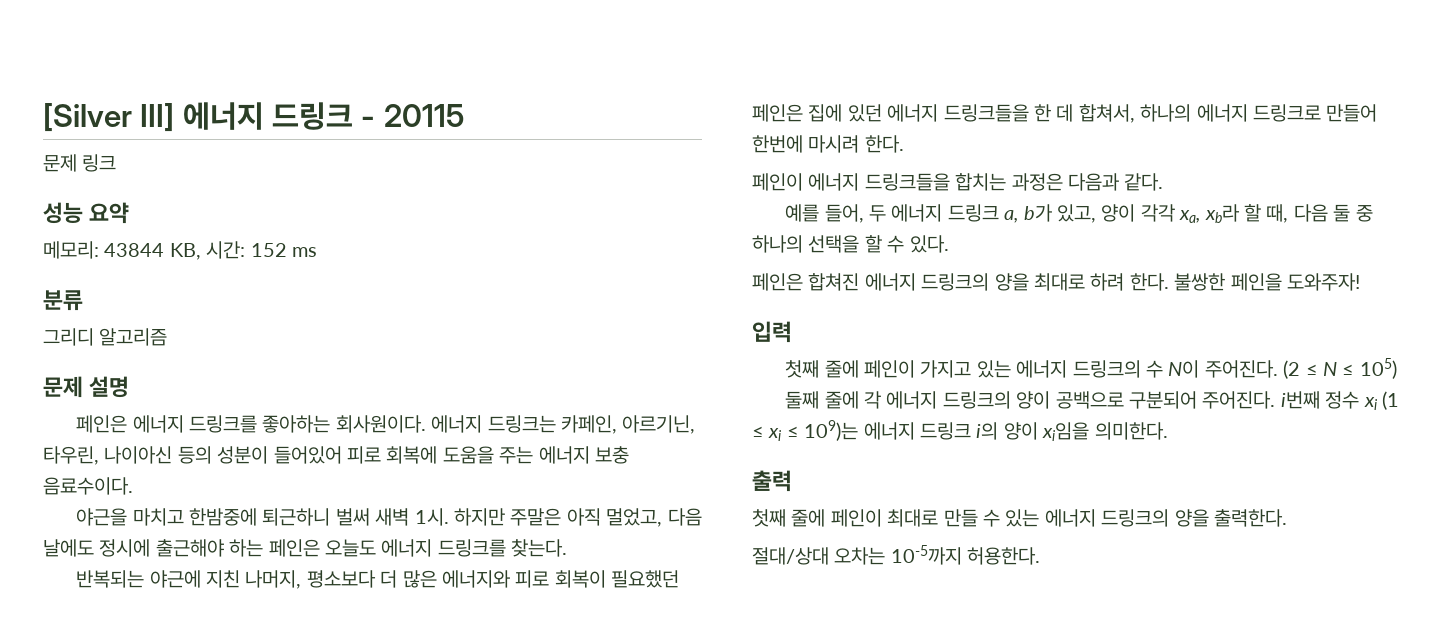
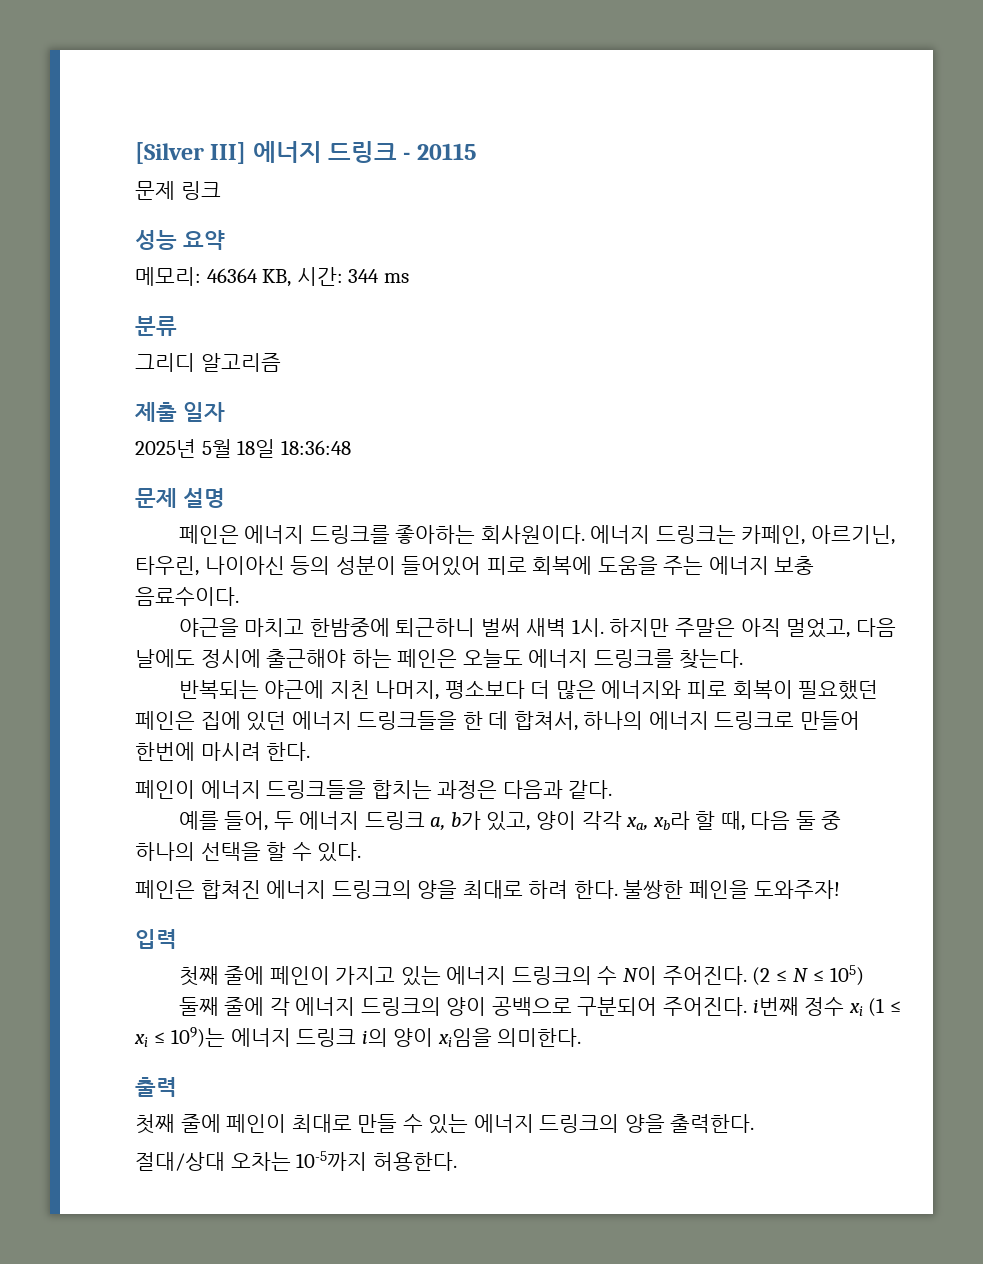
- 메모리: 43844 KB, 시간: 152 ms
+ 메모리: 46364 KB, 시간: 344 ms
+ 제출 일자
+ 2025년 5월 18일 18:36:48

